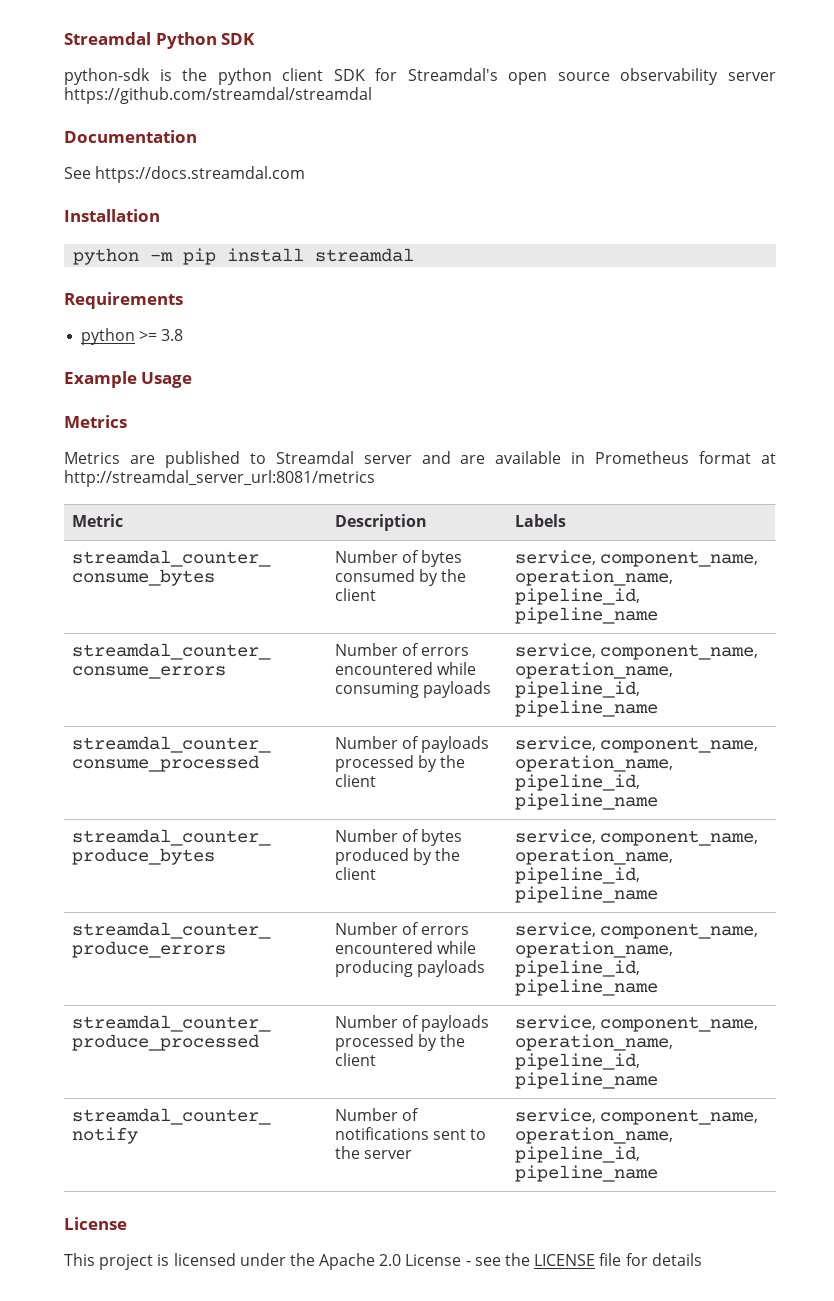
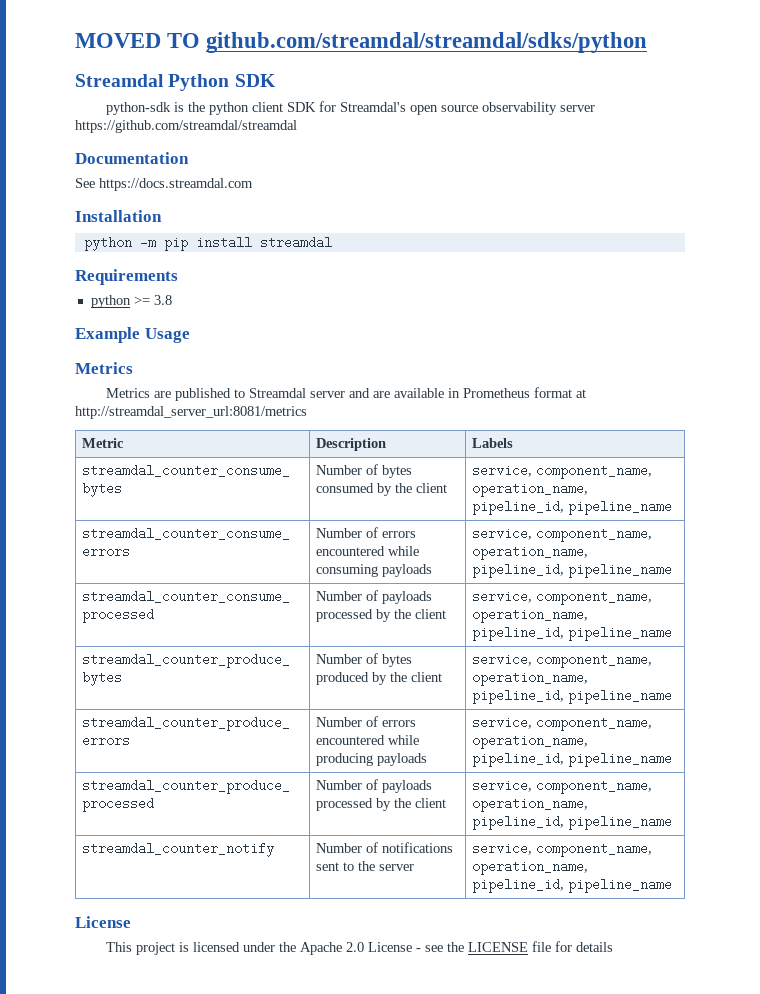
+ MOVED TO github.com/streamdal/streamdal/sdks/python

